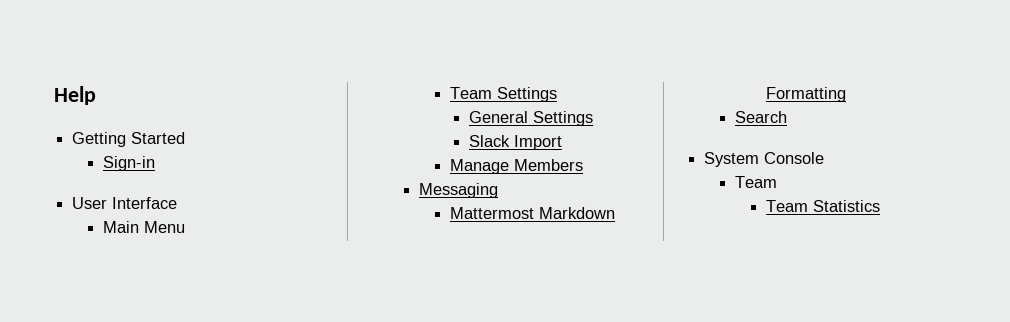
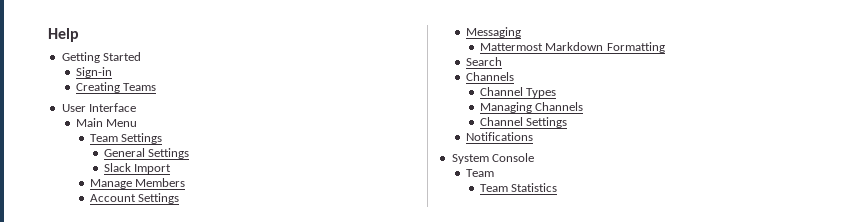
+ Creating Teams
+ Account Settings
  Search
+ Channels
+ Channel Types
+ Managing Channels
+ Channel Settings
+ Notifications

